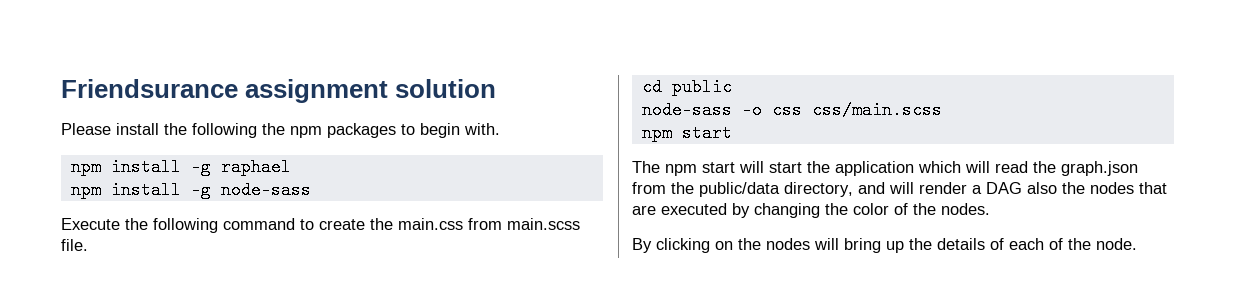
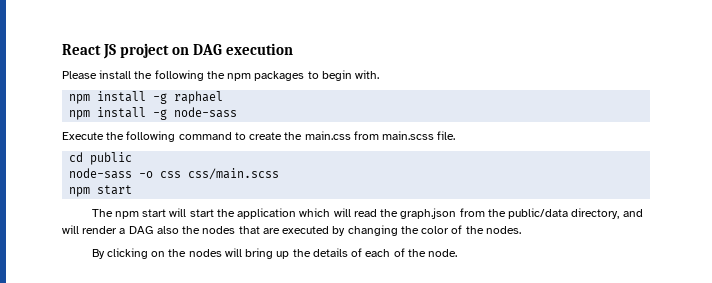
- Friendsurance assignment solution
+ React JS project on DAG execution

